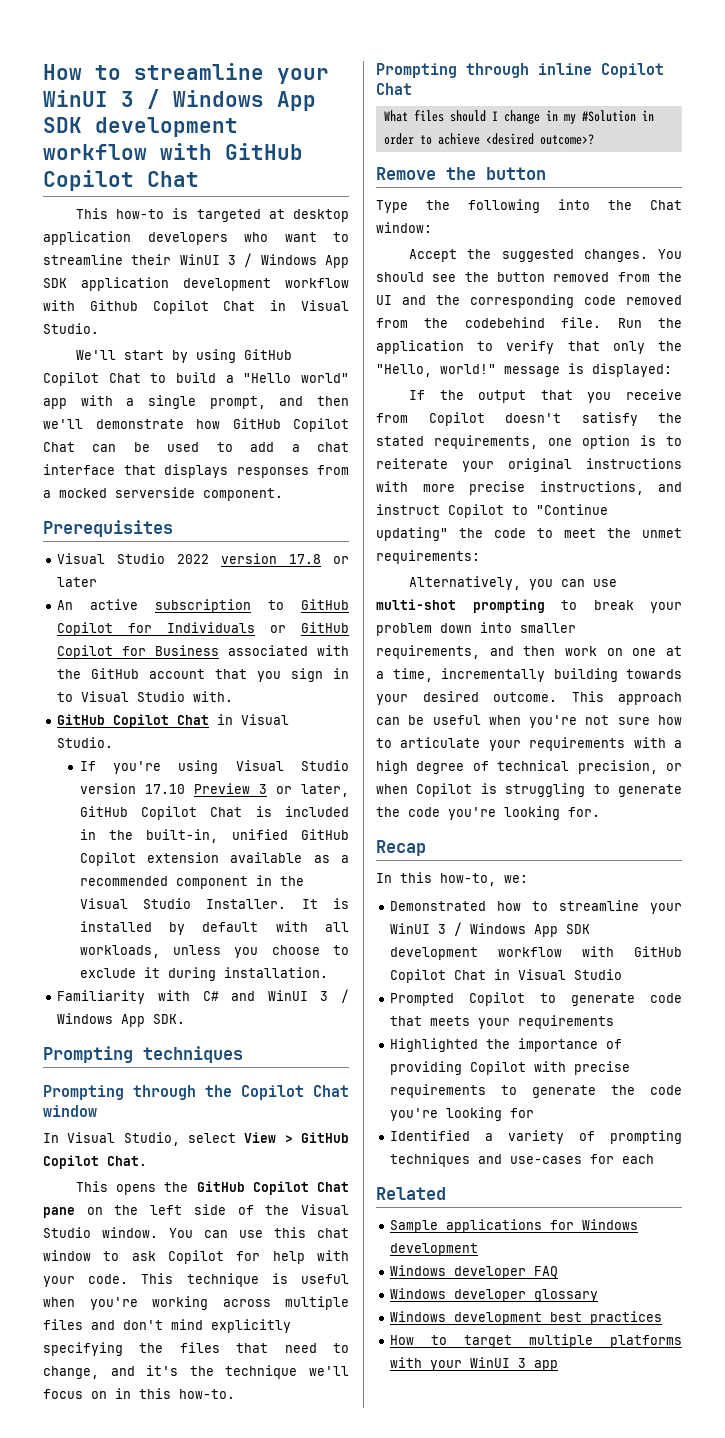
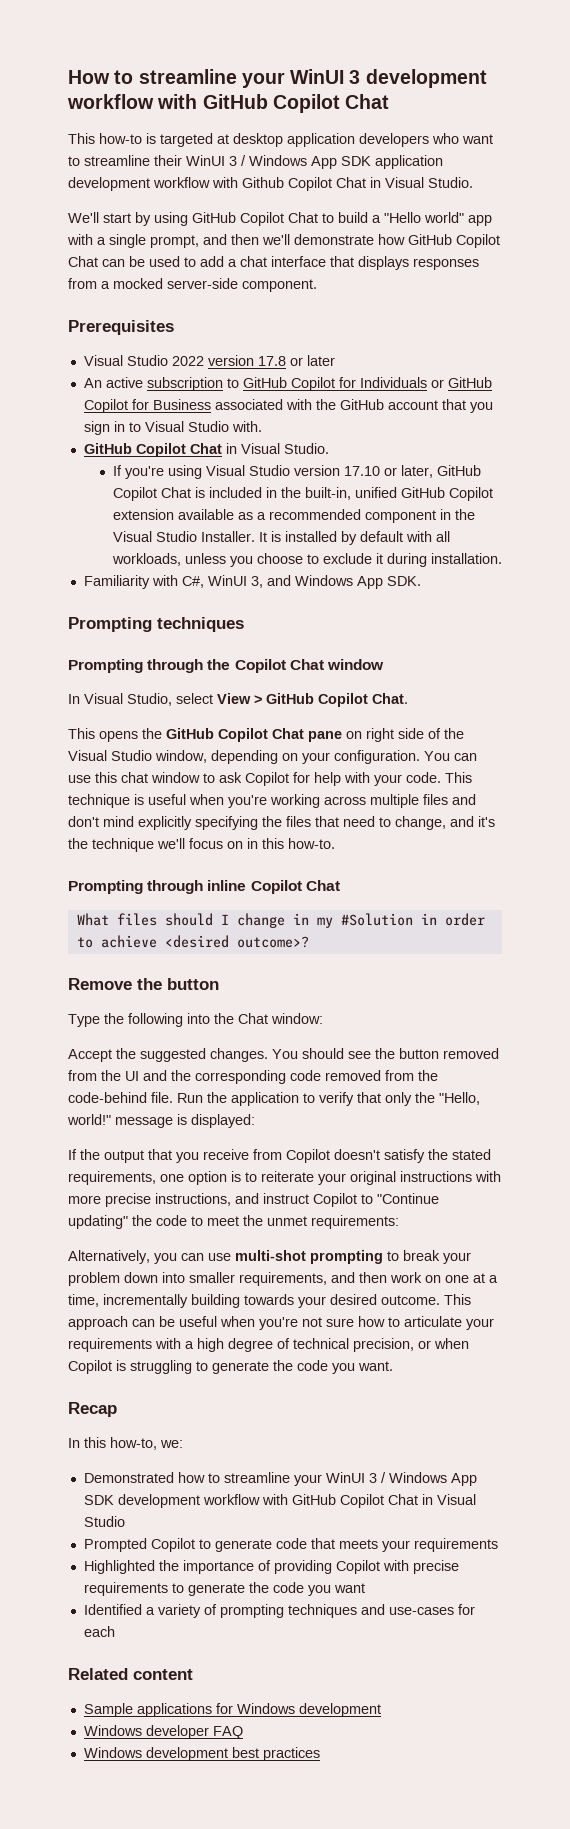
- How to streamline your WinUI 3 / Windows App SDK development workflow with GitHub Copilot Chat
+ How to streamline your WinUI 3 development workflow with GitHub Copilot Chat
- We'll start by using GitHub Copilot Chat to build a "Hello world" app with a single prompt, and then we'll demonstrate how GitHub Copilot Chat can be used to add a chat interface that displays responses from a mocked serverside component.
+ We'll start by using GitHub Copilot Chat to build a "Hello world" app with a single prompt, and then we'll demonstrate how GitHub Copilot Chat can be used to add a chat interface that displays responses from a mocked server-side component.
- If you're using Visual Studio version 17.10 Preview 3 or later, GitHub Copilot Chat is included in the built-in, unified GitHub Copilot extension available as a recommended component in the Visual Studio Installer.
+ If you're using Visual Studio version 17.10 or later, GitHub Copilot Chat is included in the built-in, unified GitHub Copilot extension available as a recommended component in the Visual Studio Installer.
- Familiarity with C# and WinUI 3 / Windows App SDK.
+ Familiarity with C#, WinUI 3, and Windows App SDK.
- This opens the GitHub Copilot Chat pane on the left side of the Visual Studio window.
+ This opens the GitHub Copilot Chat pane on right side of the Visual Studio window, depending on your configuration.
- You should see the button removed from the UI and the corresponding code removed from the codebehind file.
+ You should see the button removed from the UI and the corresponding code removed from the code-behind file.
- This approach can be useful when you're not sure how to articulate your requirements with a high degree of technical precision, or when Copilot is struggling to generate the code you're looking for.
+ This approach can be useful when you're not sure how to articulate your requirements with a high degree of technical precision, or when Copilot is struggling to generate the code you want.
- Highlighted the importance of providing Copilot with precise requirements to generate the code you're looking for
+ Highlighted the importance of providing Copilot with precise requirements to generate the code you want
- Related
+ Related content
- Windows developer glossary
- How to target multiple platforms with your WinUI 3 app

